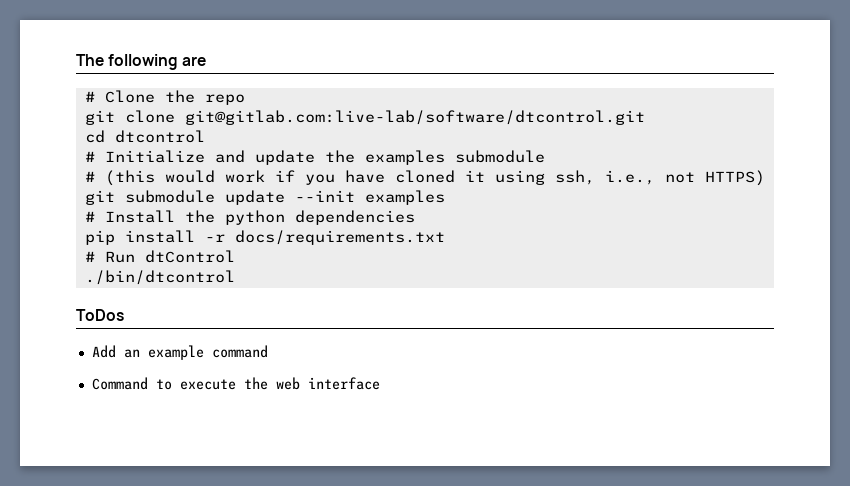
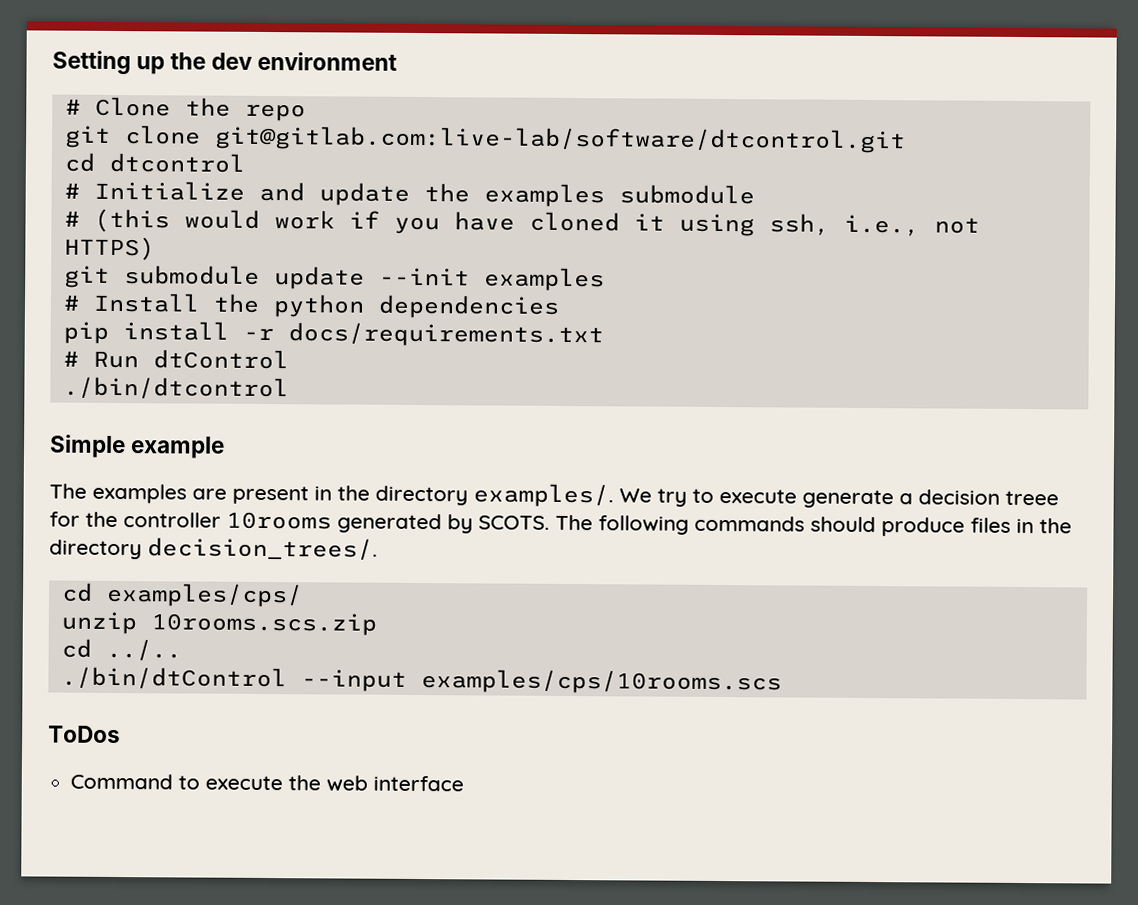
- The following are
+ Setting up the dev environment
+ Simple example
+ The examples are present in the directory examples/. We try to execute generate a decision treee for the controller 10rooms generated by SCOTS. The following commands should produce files in the directory decision_trees/.
+ cd examples/cps/
+ unzip 10rooms.scs.zip
+ cd ../..
+ ./bin/dtControl --input examples/cps/10rooms.scs
  ToDos
- Add an example command

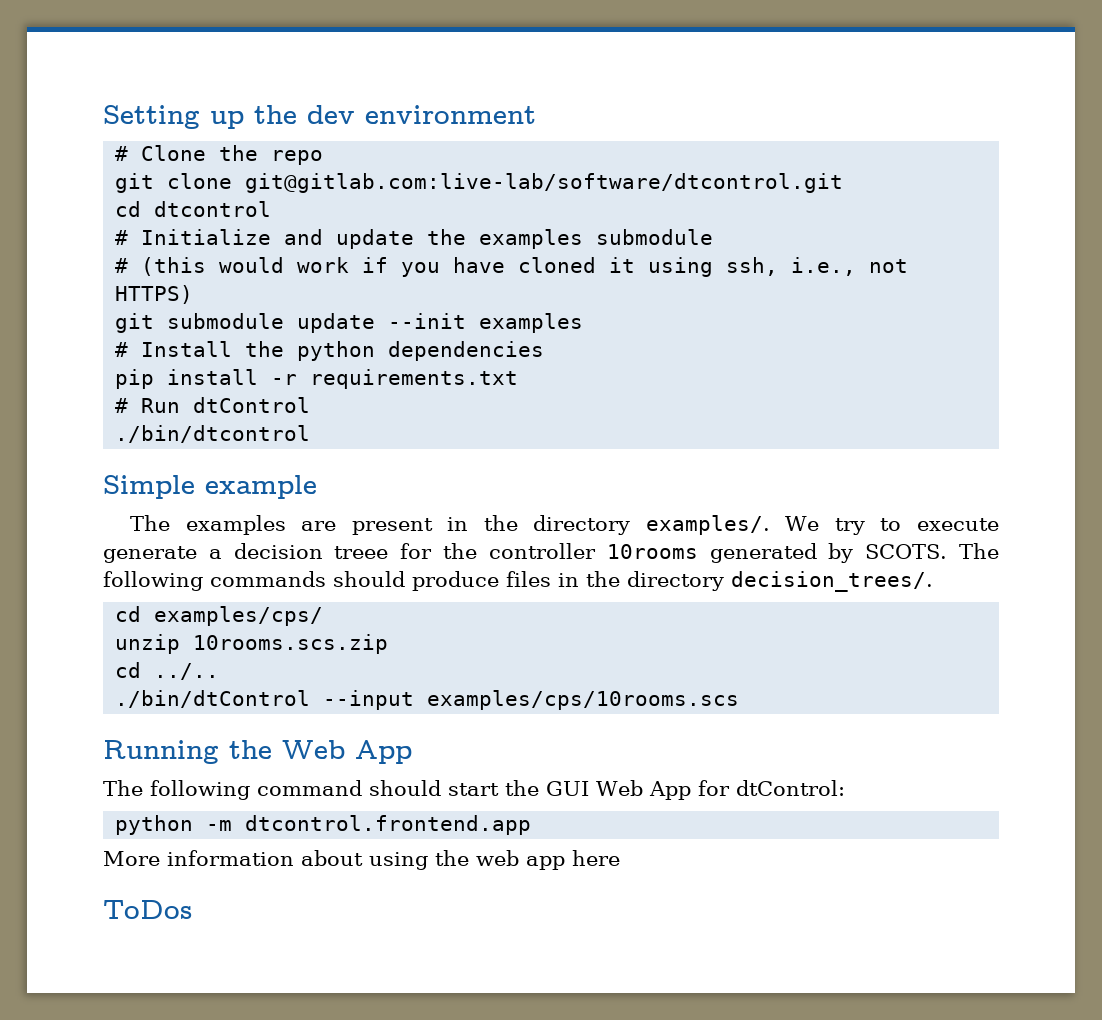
- pip install -r docs/requirements.txt
+ pip install -r requirements.txt
+ Running the Web App
+ The following command should start the GUI Web App for dtControl:
+ python -m dtcontrol.frontend.app
+ More information about using the web app here
  ToDos
- Command to execute the web interface

